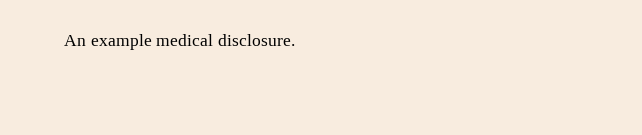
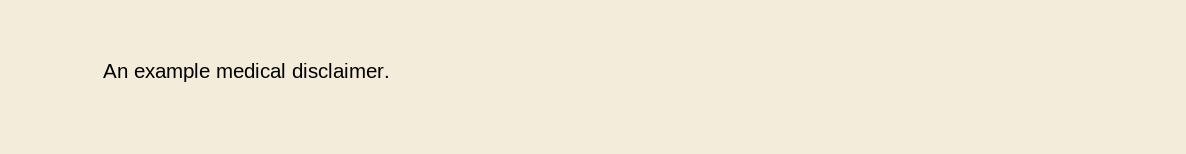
- An example medical disclosure.
+ An example medical disclaimer.

